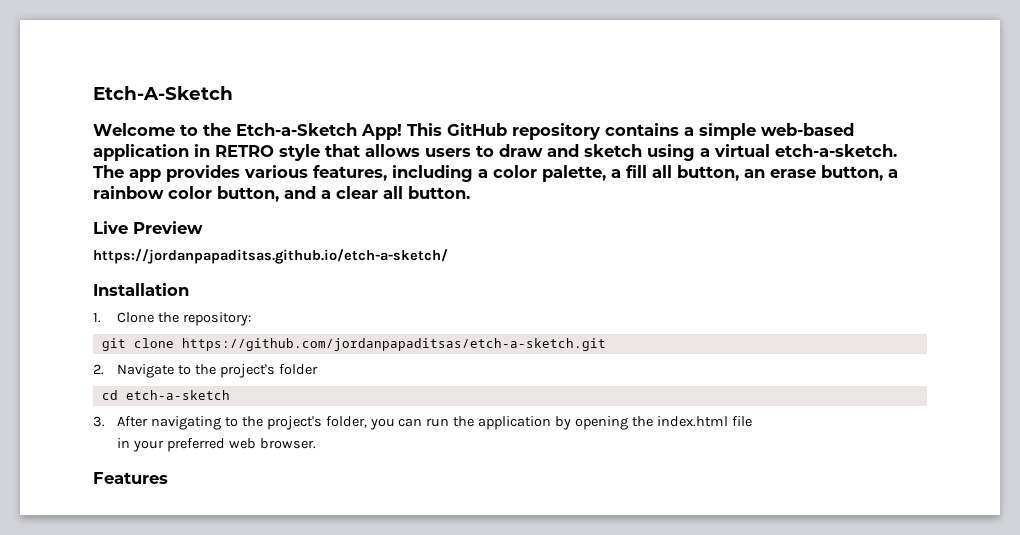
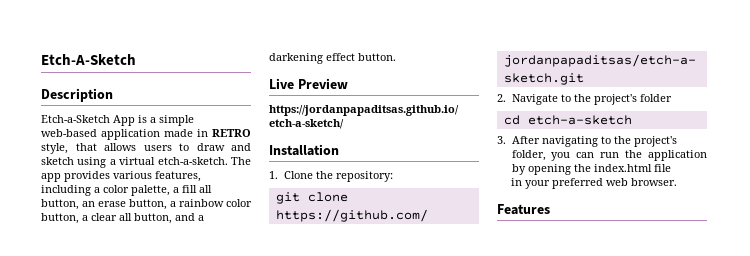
- Welcome to the Etch-a-Sketch App! This GitHub repository contains a simple web-based application in RETRO style that allows users to draw and sketch using a virtual etch-a-sketch.
+ Description
+ Etch-a-Sketch App is a simple web-based application made in RETRO style, that allows users to draw and sketch using a virtual etch-a-sketch.
- The app provides various features, including a color palette, a fill all button, an erase button, a rainbow color button, and a clear all button.
+ The app provides various features, including a color palette, a fill all button, an erase button, a rainbow color button, a clear all button, and a darkening effect button.

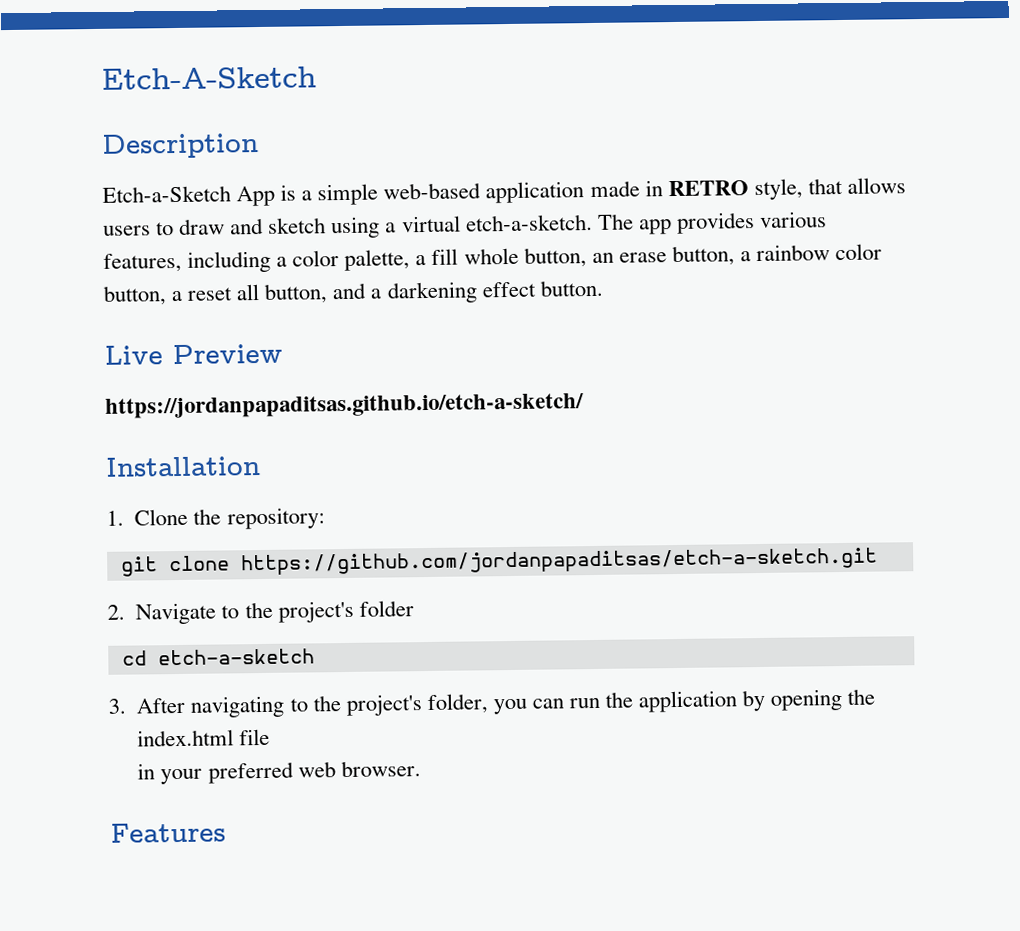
- The app provides various features, including a color palette, a fill all button, an erase button, a rainbow color button, a clear all button, and a darkening effect button.
+ The app provides various features, including a color palette, a fill whole button, an erase button, a rainbow color button, a reset all button, and a darkening effect button.

